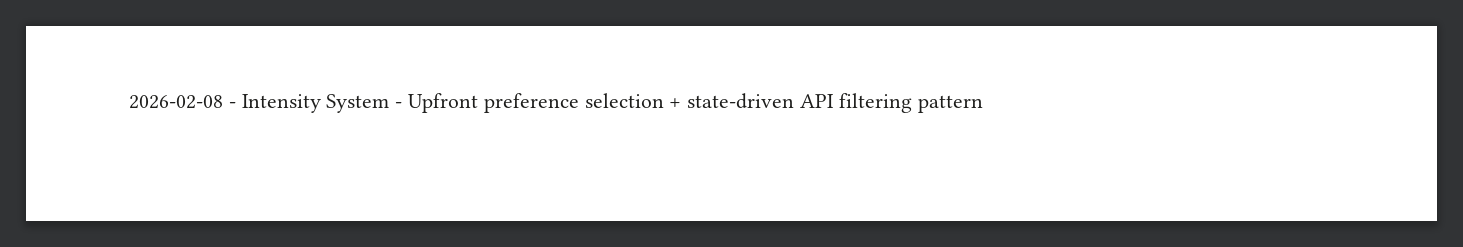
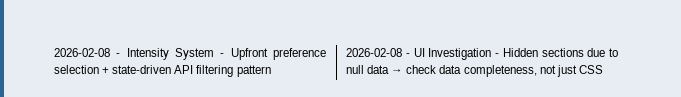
- 2026-02-08 - Intensity System - Upfront preference selection + state-driven API filtering pattern
+ 2026-02-08 - Intensity System - Upfront preference selection + state-driven API filtering pattern 2026-02-08 - UI Investigation - Hidden sections due to null data → check data completeness, not just CSS

